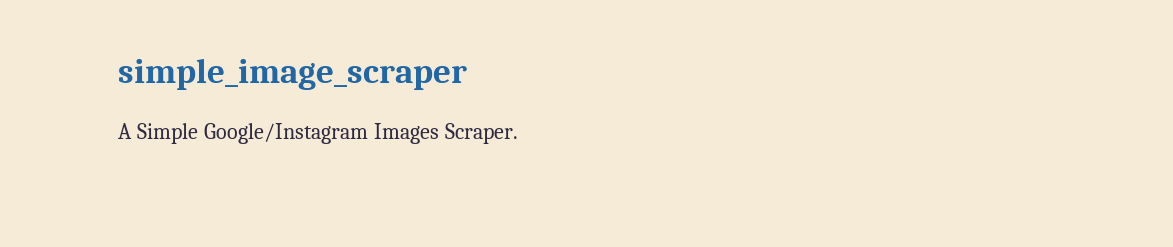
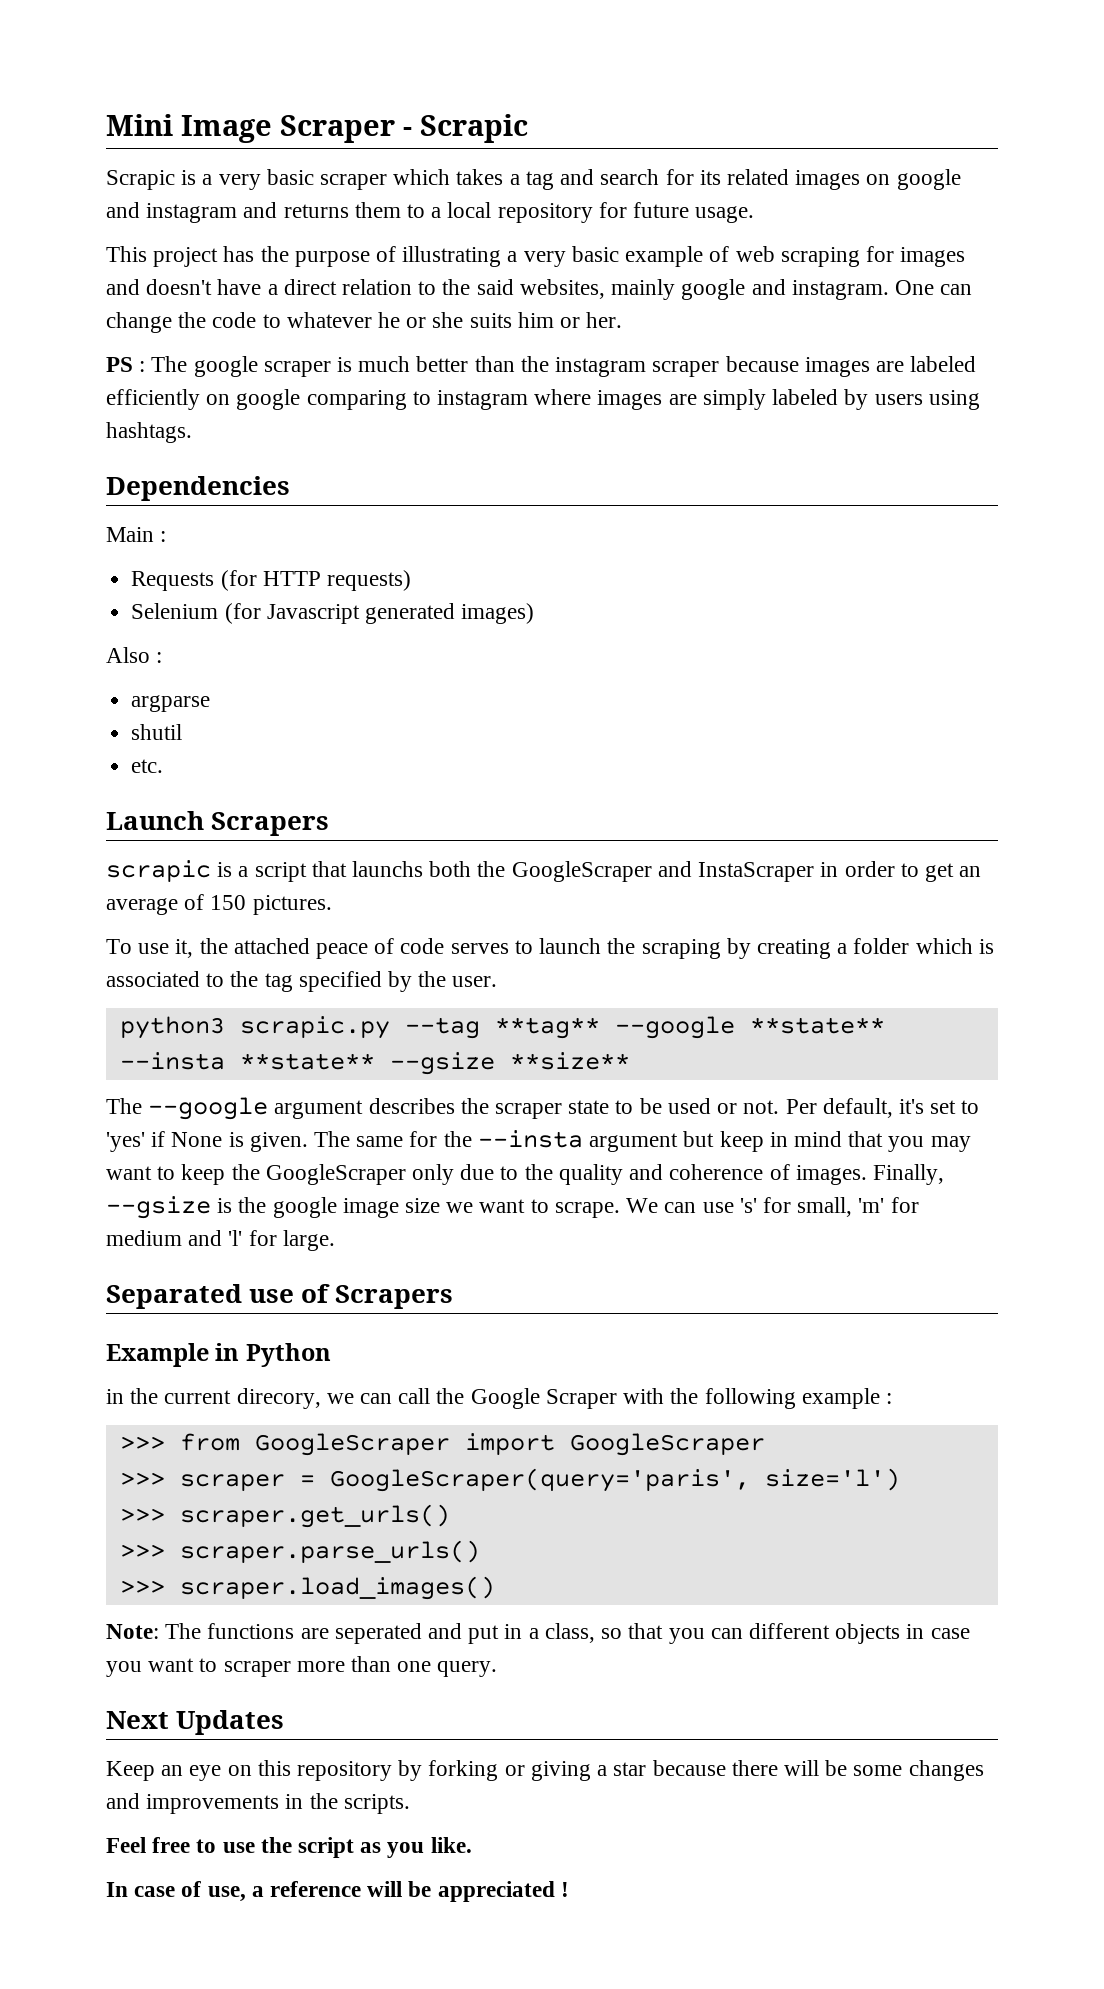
- simple_image_scraper
- A Simple Google/Instagram Images Scraper.
+ Mini Image Scraper - Scrapic
+ Scrapic is a very basic scraper which takes a tag and search for its related images on google and instagram and returns them to a local repository for future usage.
+ This project has the purpose of illustrating a very basic example of web scraping for images and doesn't have a direct relation to the said websites, mainly google and instagram. One can change the code to whatever he or she suits him or her.
+ PS : The google scraper is much better than the instagram scraper because images are labeled efficiently on google comparing to instagram where images are simply labeled by users using hashtags.
+ Dependencies
+ Main :
+ Requests (for HTTP requests)
+ Selenium (for Javascript generated images)
+ Also :
+ argparse
+ shutil
+ etc.
+ Launch Scrapers
+ scrapic is a script that launchs both the GoogleScraper and InstaScraper in order to get an average of 150 pictures.
+ To use it, the attached peace of code serves to launch the scraping by creating a folder which is associated to the tag specified by the user.
+ python3 scrapic.py --tag **tag** --google **state** --insta **state** --gsize **size**
+ The --google argument describes the scraper state to be used or not. Per default, it's set to 'yes' if None is given. The same for the --insta argument but keep in mind that you may want to keep the GoogleScraper only due to the quality and coherence of images. Finally, --gsize is the google image size we want to scrape. We can use 's' for small, 'm' for medium and 'l' for large.
+ Separated use of Scrapers
+ Example in Python
+ in the current direcory, we can call the Google Scraper with the following example :
+ >>> from GoogleScraper import GoogleScraper
+ >>> scraper = GoogleScraper(query='paris', size='l')
+ >>> scraper.get_urls()
+ >>> scraper.parse_urls()
+ >>> scraper.load_images()
+ Note: The functions are seperated and put in a class, so that you can different objects in case you want to scraper more than one query.
+ Next Updates
+ Keep an eye on this repository by forking or giving a star because there will be some changes and improvements in the scripts.
+ Feel free to use the script as you like.
+ In case of use, a reference will be appreciated !

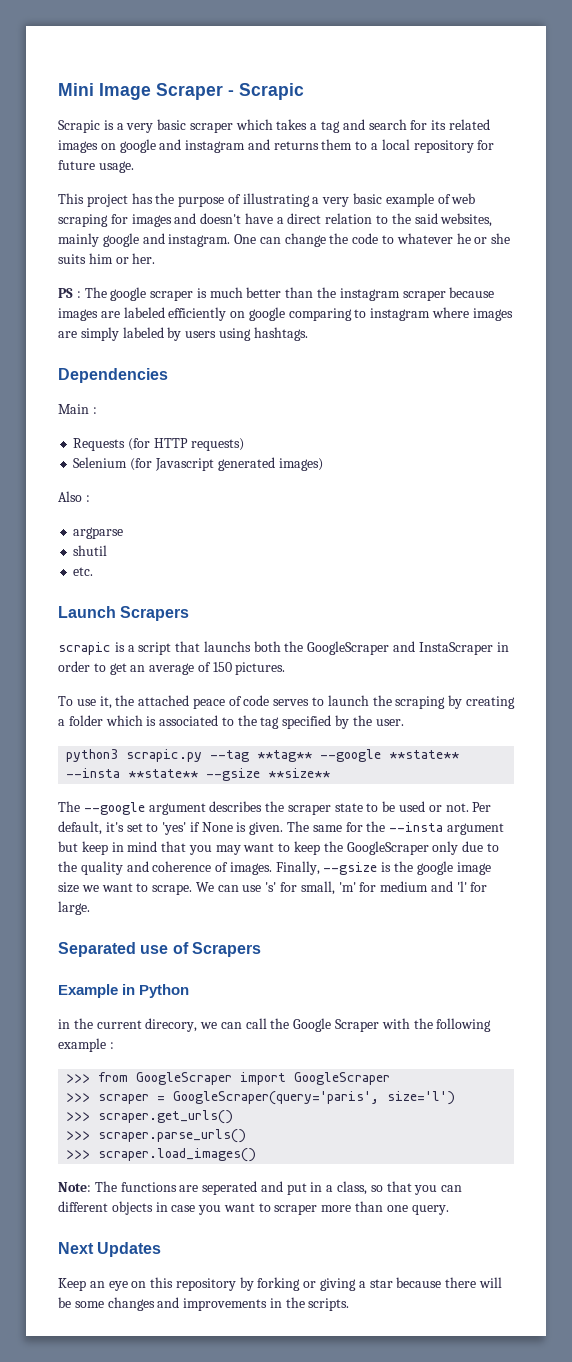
- Feel free to use the script as you like.
- In case of use, a reference will be appreciated !

